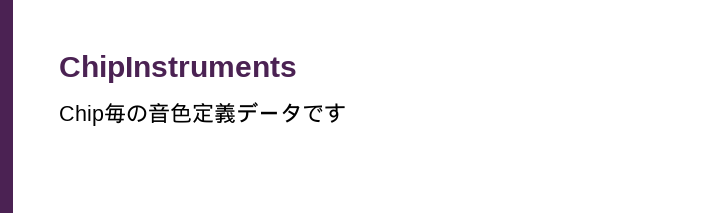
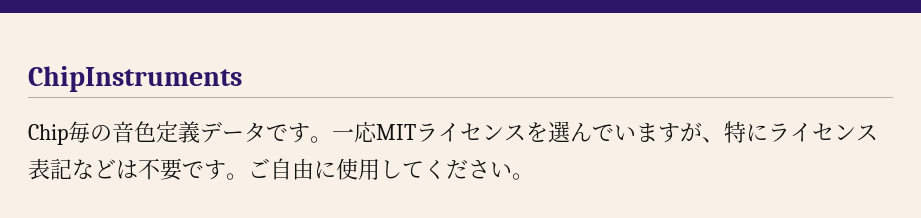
- Chip毎の音色定義データです
+ Chip毎の音色定義データです。一応MITライセンスを選んでいますが、特にライセンス表記などは不要です。ご自由に使用してください。

